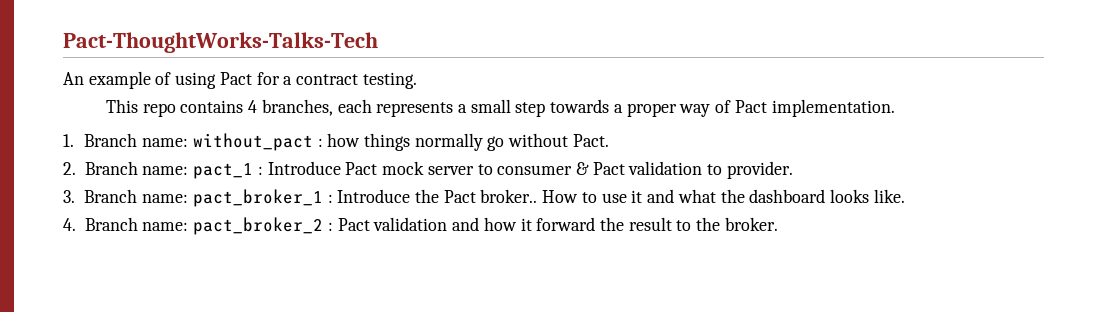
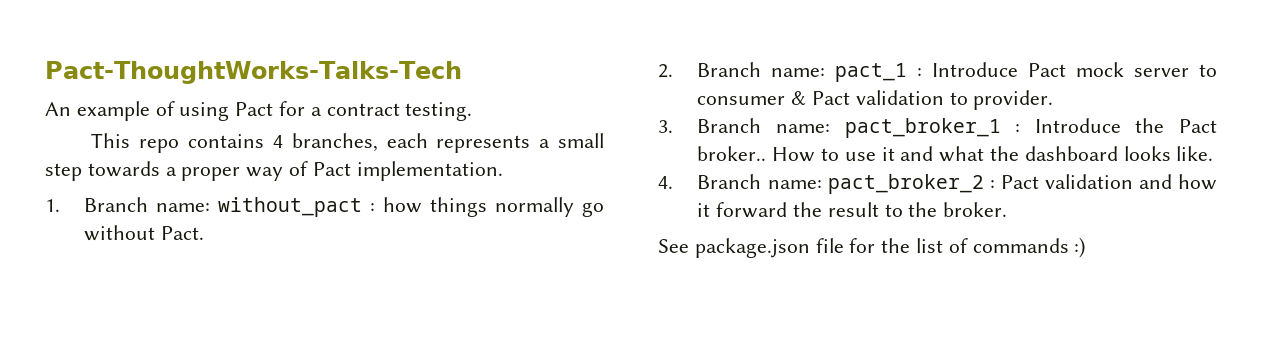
+ See package.json file for the list of commands :)

